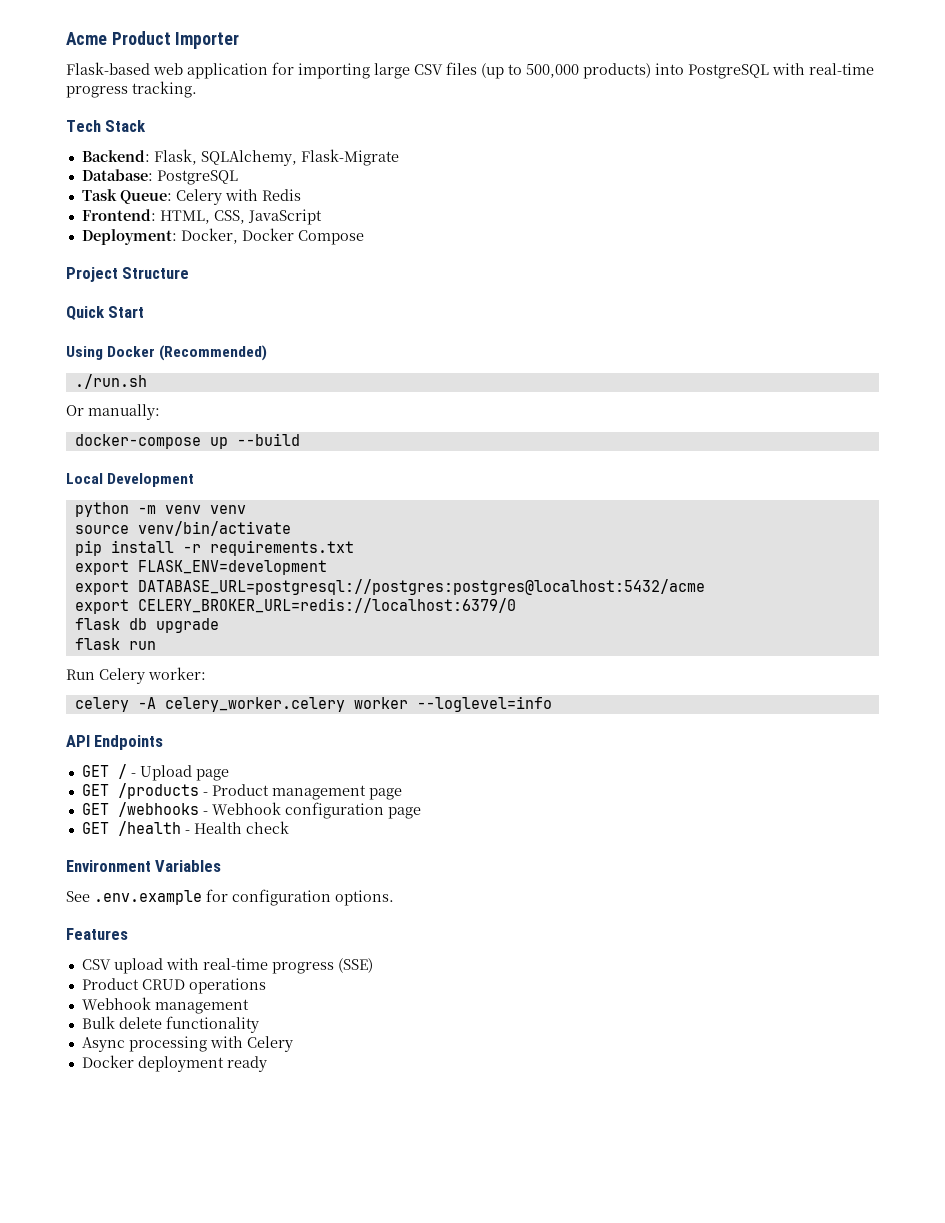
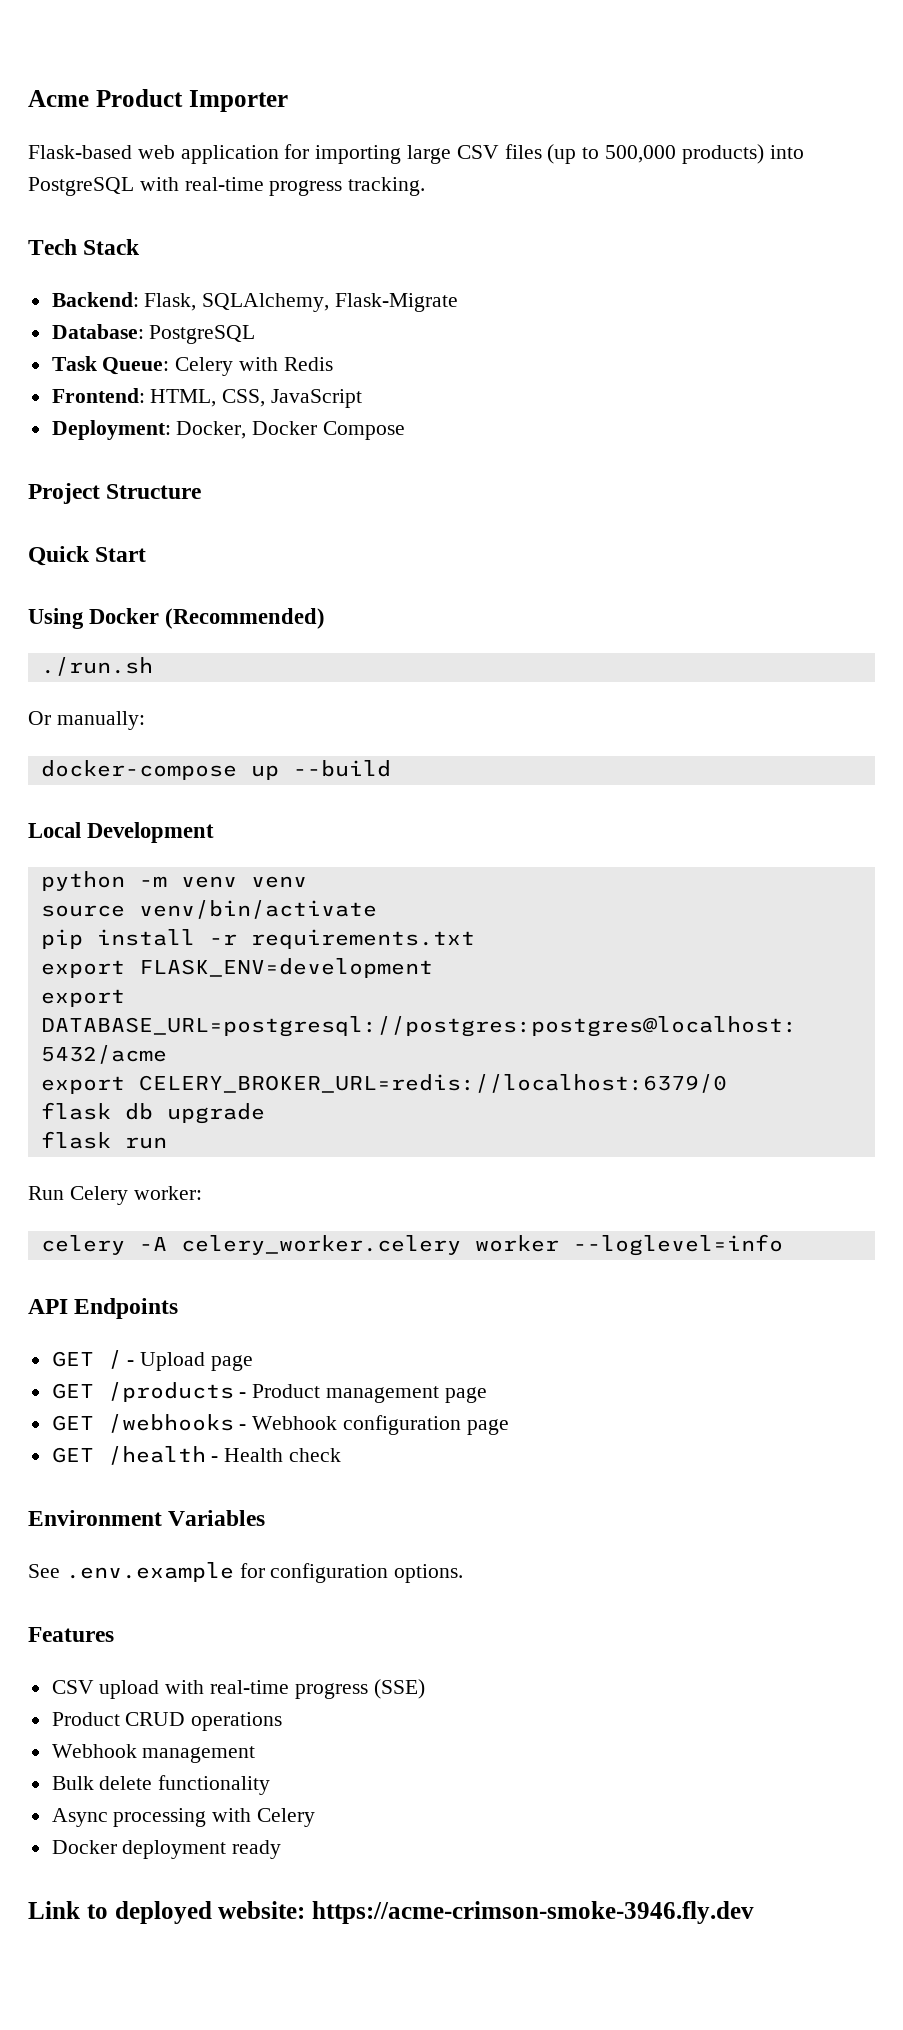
+ Link to deployed website: https://acme-crimson-smoke-3946.fly.dev

